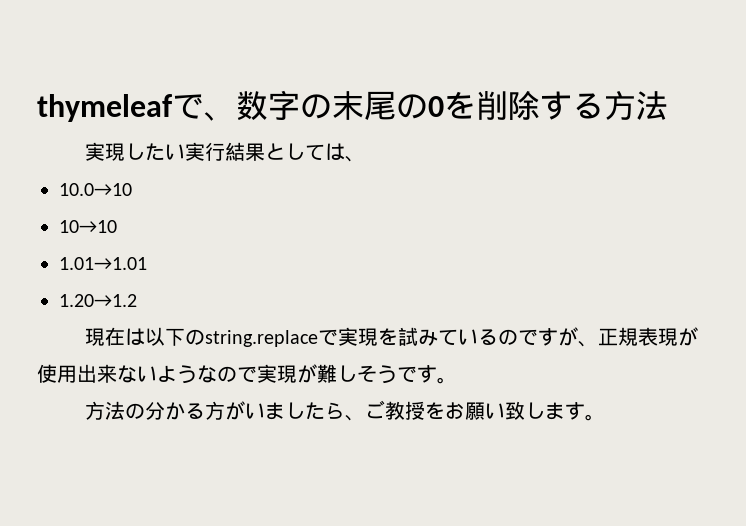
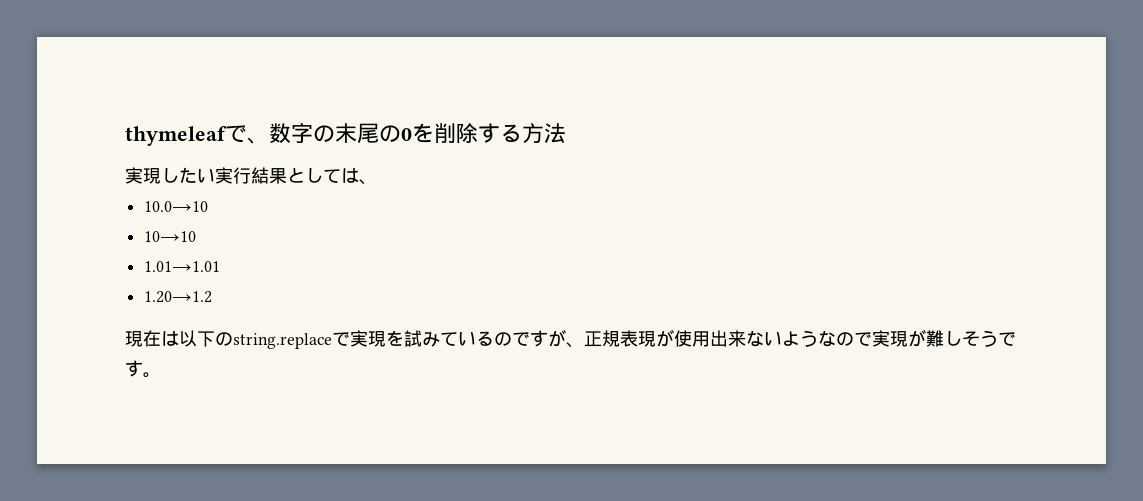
- 方法の分かる方がいましたら、ご教授をお願い致します。

